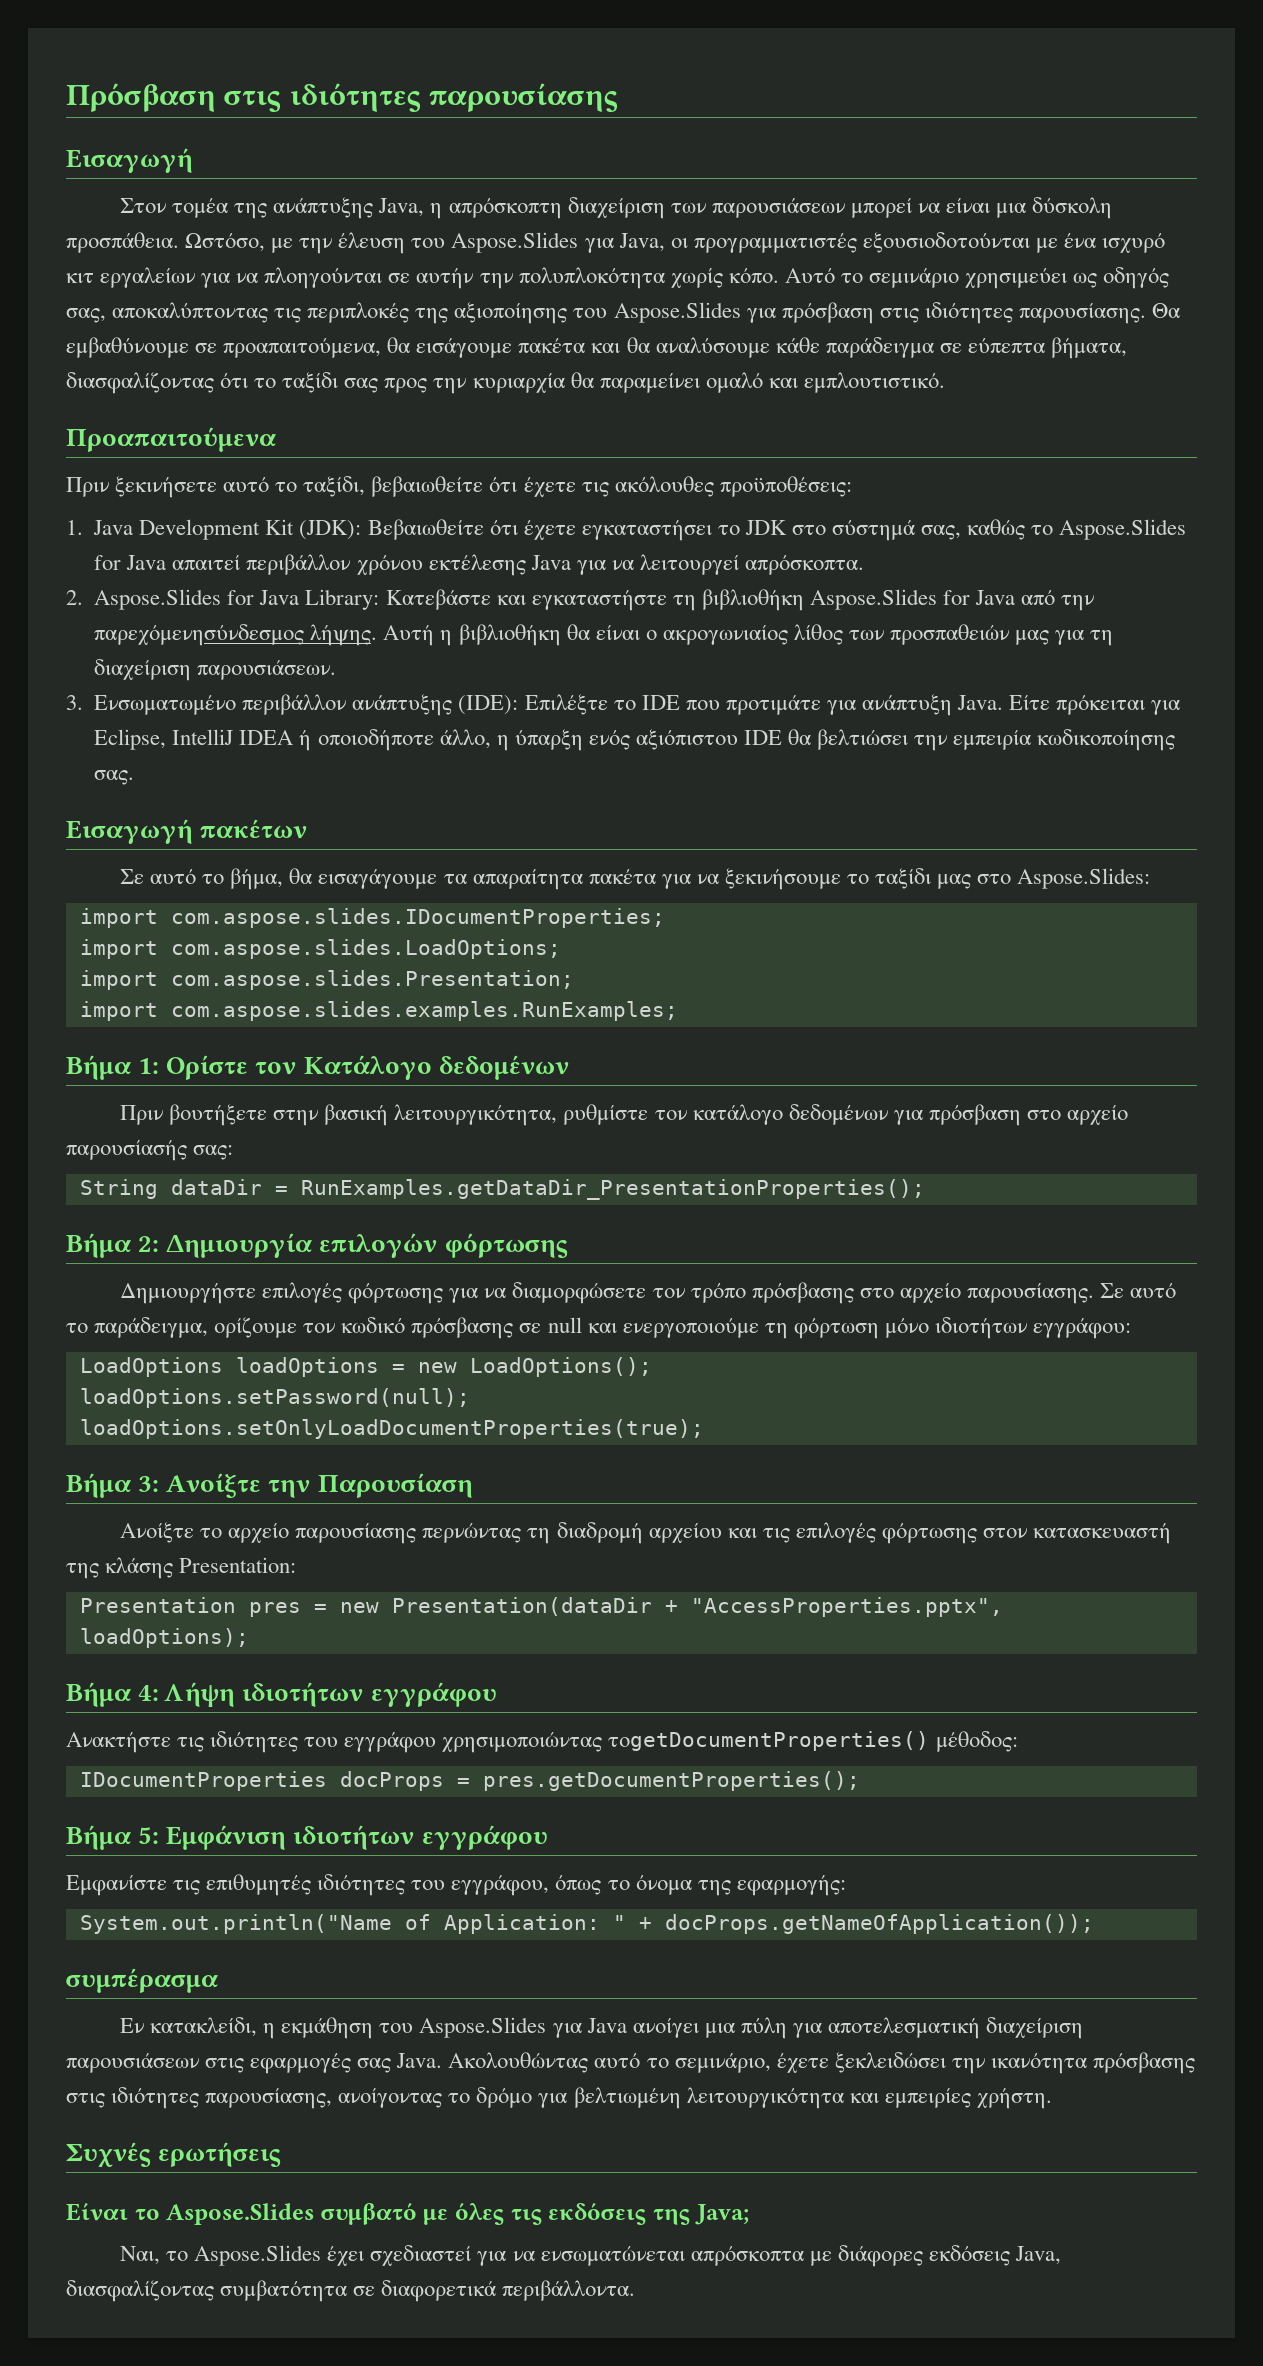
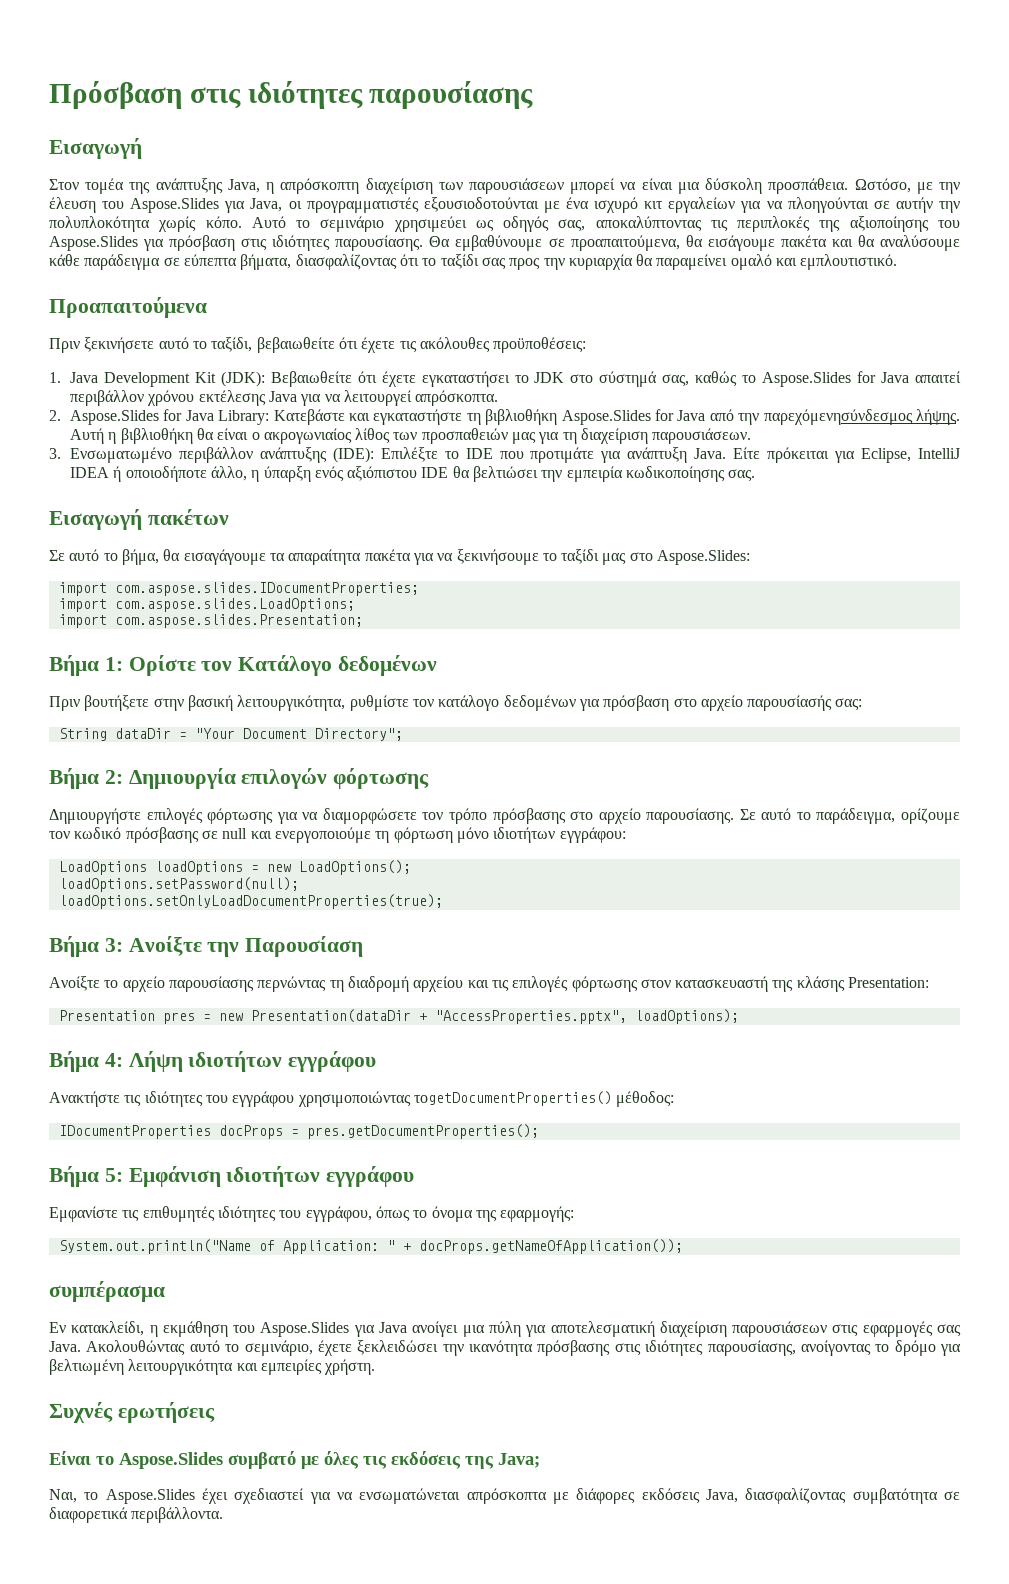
- import com.aspose.slides.examples.RunExamples;
- String dataDir = RunExamples.getDataDir_PresentationProperties();
+ String dataDir = "Your Document Directory";

